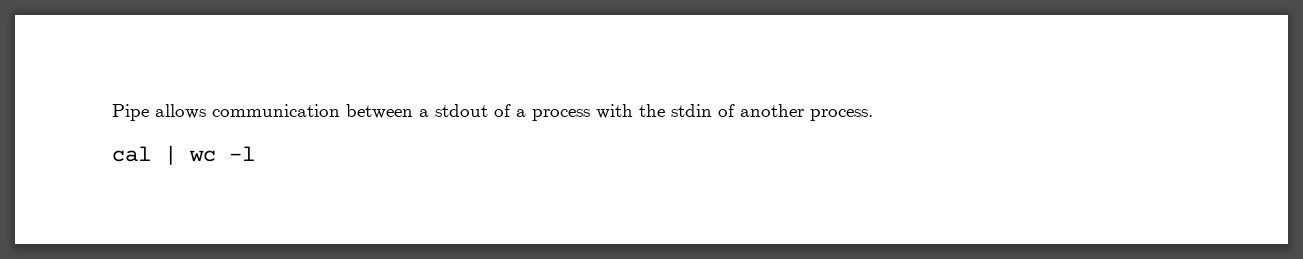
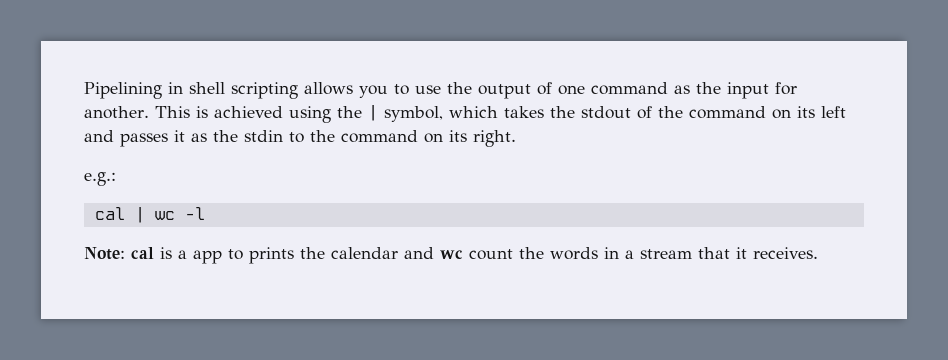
- Pipe allows communication between a stdout of a process with the stdin of another process.
+ Pipelining in shell scripting allows you to use the output of one command as the input for another. This is achieved using the | symbol, which takes the stdout of the command on its left and passes it as the stdin to the command on its right.
+ e.g.:
  cal | wc -l
+ Note: cal is a app to prints the calendar and wc count the words in a stream that it receives.

